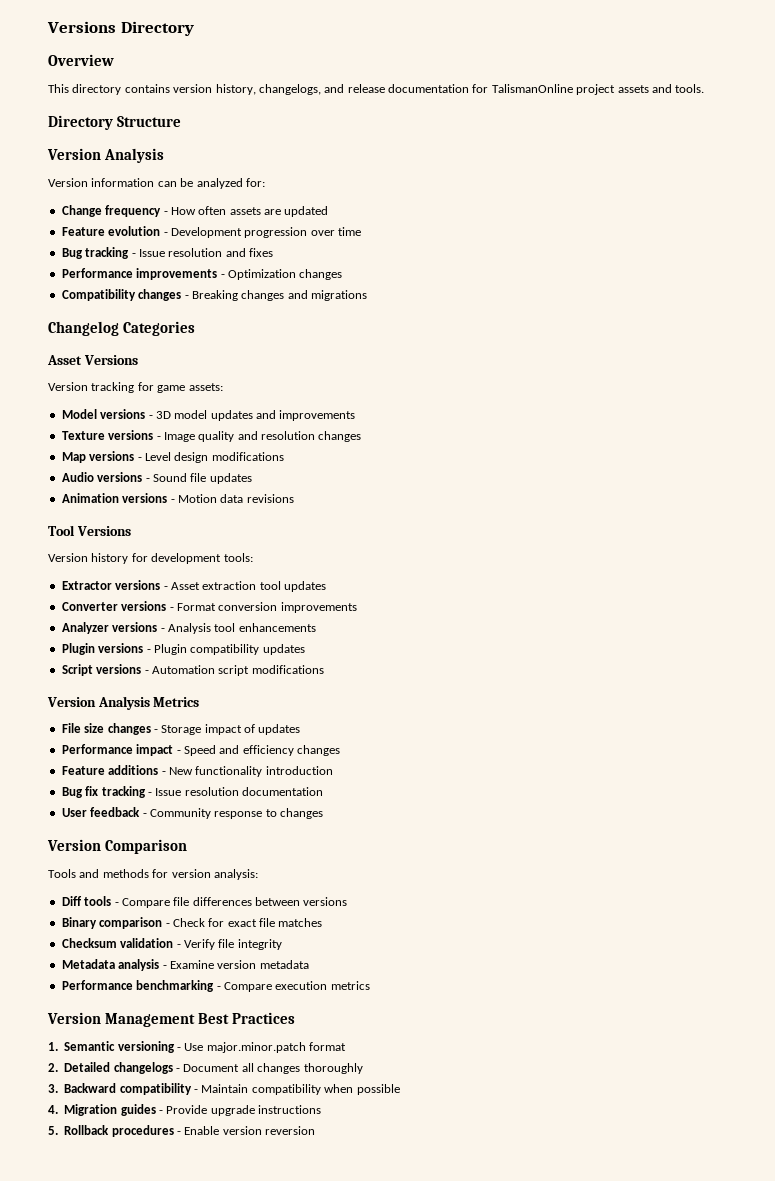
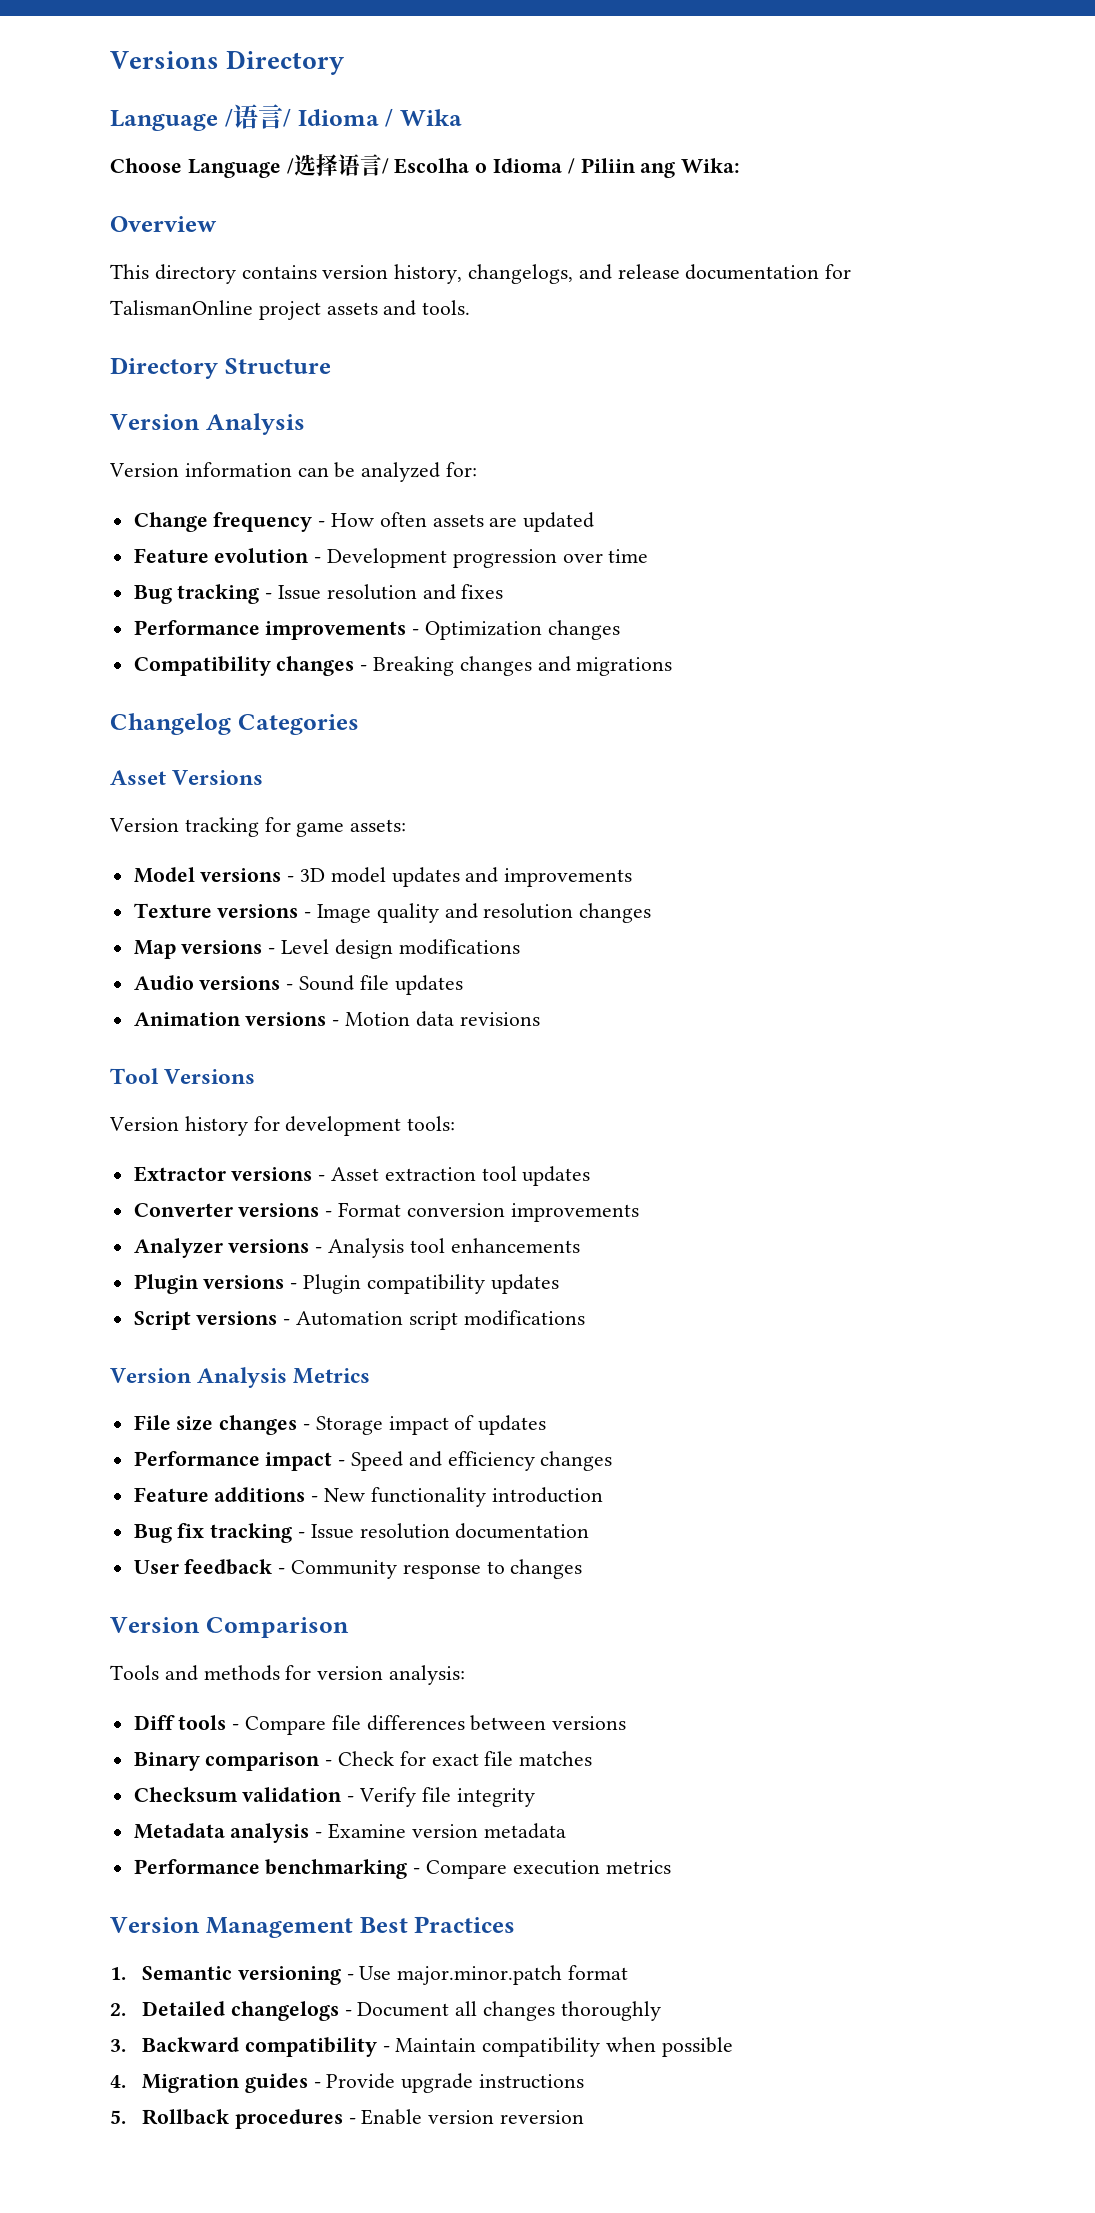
+ Language /语言/ Idioma / Wika
+ Choose Language /选择语言/ Escolha o Idioma / Piliin ang Wika:

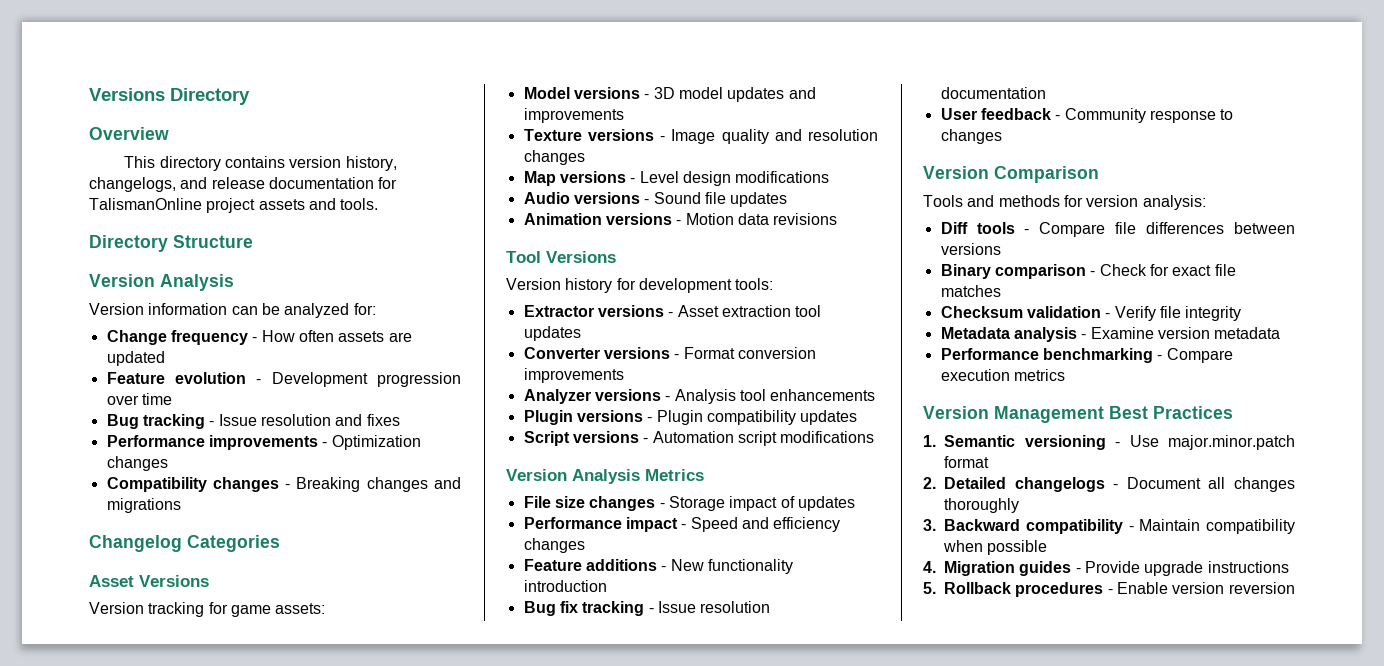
- Language /语言/ Idioma / Wika
- Choose Language /选择语言/ Escolha o Idioma / Piliin ang Wika:

